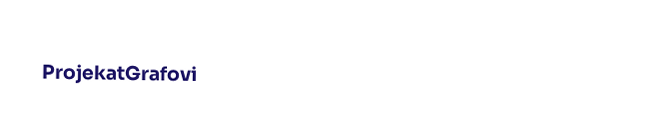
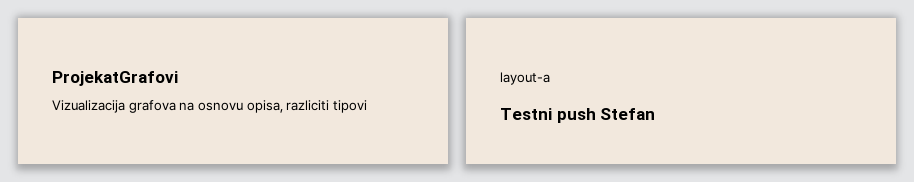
+ Vizualizacija grafova na osnovu opisa, razliciti tipovi layout-a
+ Testni push Stefan

